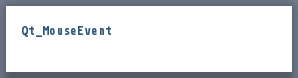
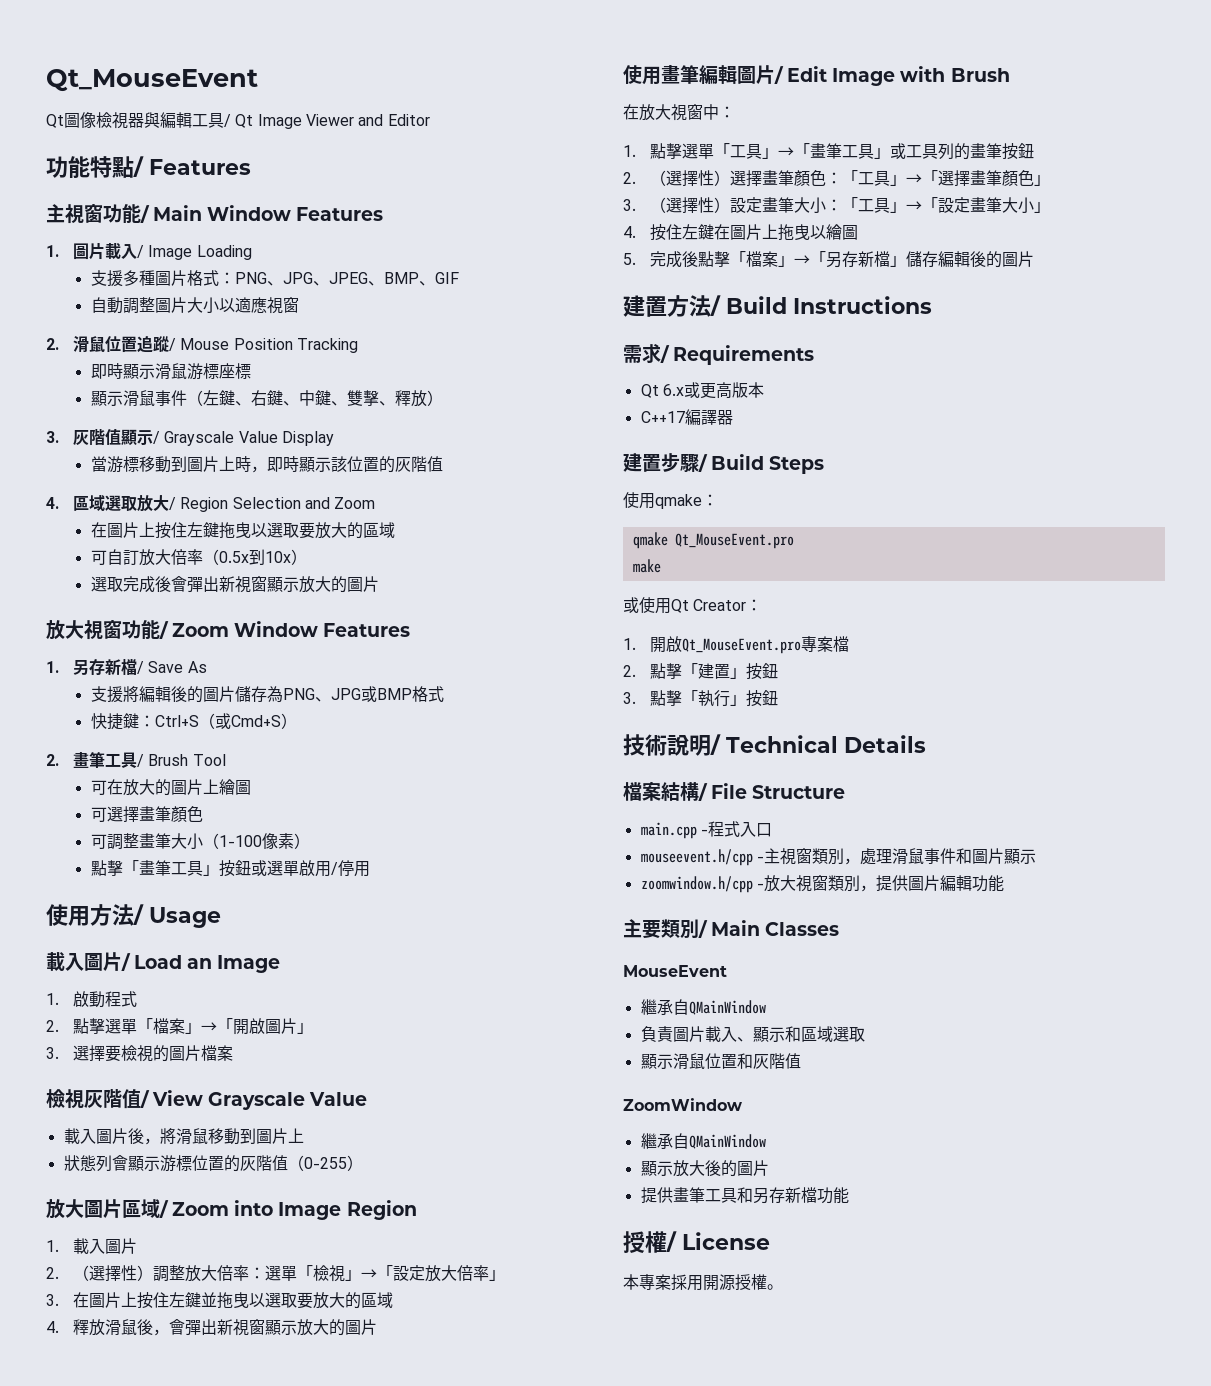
+ Qt圖像檢視器與編輯工具/ Qt Image Viewer and Editor
+ 功能特點/ Features
+ 主視窗功能/ Main Window Features
+ 1.圖片載入/ Image Loading
+ 支援多種圖片格式：PNG、JPG、JPEG、BMP、GIF
+ 自動調整圖片大小以適應視窗
+ 2.滑鼠位置追蹤/ Mouse Position Tracking
+ 即時顯示滑鼠游標座標
+ 顯示滑鼠事件（左鍵、右鍵、中鍵、雙擊、釋放）
+ 3.灰階值顯示/ Grayscale Value Display
+ 當游標移動到圖片上時，即時顯示該位置的灰階值
+ 4.區域選取放大/ Region Selection and Zoom
+ 在圖片上按住左鍵拖曳以選取要放大的區域
+ 可自訂放大倍率（0.5x到10x）
+ 選取完成後會彈出新視窗顯示放大的圖片
+ 放大視窗功能/ Zoom Window Features
+ 1.另存新檔/ Save As
+ 支援將編輯後的圖片儲存為PNG、JPG或BMP格式
+ 快捷鍵：Ctrl+S（或Cmd+S）
+ 2.畫筆工具/ Brush Tool
+ 可在放大的圖片上繪圖
+ 可選擇畫筆顏色
+ 可調整畫筆大小（1-100像素）
+ 點擊「畫筆工具」按鈕或選單啟用/停用
+ 使用方法/ Usage
+ 載入圖片/ Load an Image
+ 1.啟動程式
+ 2.點擊選單「檔案」→「開啟圖片」
+ 3.選擇要檢視的圖片檔案
+ 檢視灰階值/ View Grayscale Value
+ 載入圖片後，將滑鼠移動到圖片上
+ 狀態列會顯示游標位置的灰階值（0-255）
+ 放大圖片區域/ Zoom into Image Region
+ 1.載入圖片
+ 2.（選擇性）調整放大倍率：選單「檢視」→「設定放大倍率」
+ 3.在圖片上按住左鍵並拖曳以選取要放大的區域
+ 4.釋放滑鼠後，會彈出新視窗顯示放大的圖片
+ 使用畫筆編輯圖片/ Edit Image with Brush
+ 在放大視窗中：
+ 1.點擊選單「工具」→「畫筆工具」或工具列的畫筆按鈕
+ 2.（選擇性）選擇畫筆顏色：「工具」→「選擇畫筆顏色」
+ 3.（選擇性）設定畫筆大小：「工具」→「設定畫筆大小」
+ 4.按住左鍵在圖片上拖曳以繪圖
+ 5.完成後點擊「檔案」→「另存新檔」儲存編輯後的圖片
+ 建置方法/ Build Instructions
+ 需求/ Requirements
+ Qt 6.x或更高版本
+ C++17編譯器
+ 建置步驟/ Build Steps
+ 使用qmake：
+ qmake Qt_MouseEvent.pro
+ make
+ 或使用Qt Creator：
+ 1.開啟Qt_MouseEvent.pro專案檔
+ 2.點擊「建置」按鈕
+ 3.點擊「執行」按鈕
+ 技術說明/ Technical Details
+ 檔案結構/ File Structure
+ main.cpp -程式入口
+ mouseevent.h/cpp -主視窗類別，處理滑鼠事件和圖片顯示
+ zoomwindow.h/cpp -放大視窗類別，提供圖片編輯功能
+ 主要類別/ Main Classes
+ MouseEvent
+ 繼承自QMainWindow
+ 負責圖片載入、顯示和區域選取
+ 顯示滑鼠位置和灰階值
+ ZoomWindow
+ 繼承自QMainWindow
+ 顯示放大後的圖片
+ 提供畫筆工具和另存新檔功能
+ 授權/ License
+ 本專案採用開源授權。

